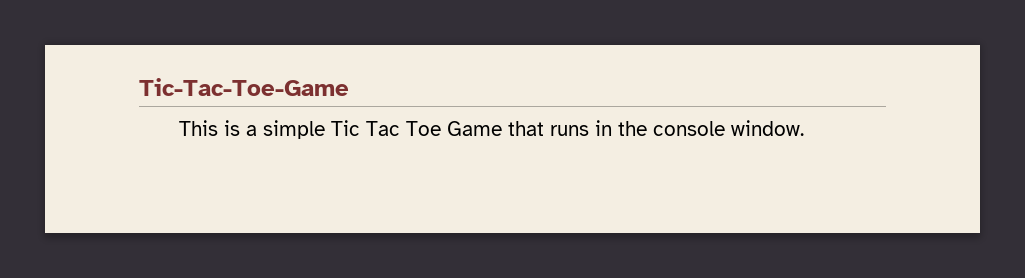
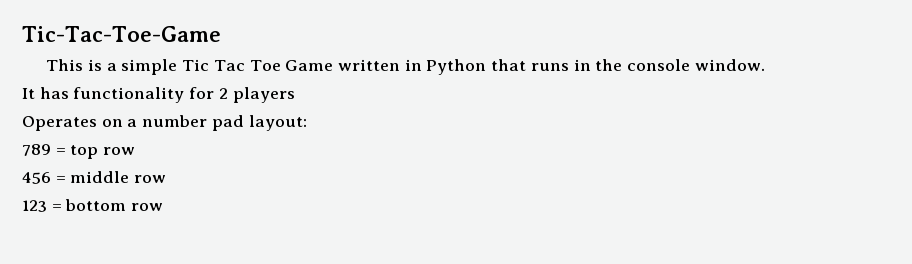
- This is a simple Tic Tac Toe Game that runs in the console window.
+ This is a simple Tic Tac Toe Game written in Python that runs in the console window.
+ It has functionality for 2 players
+ Operates on a number pad layout:
+ 789 = top row
+ 456 = middle row
+ 123 = bottom row

